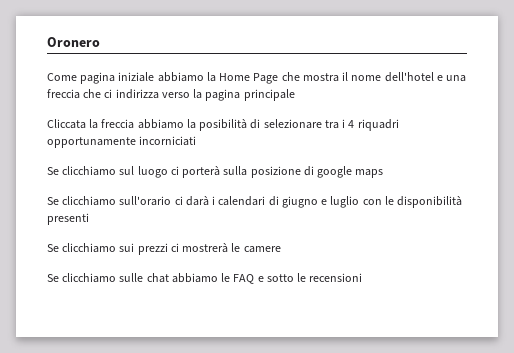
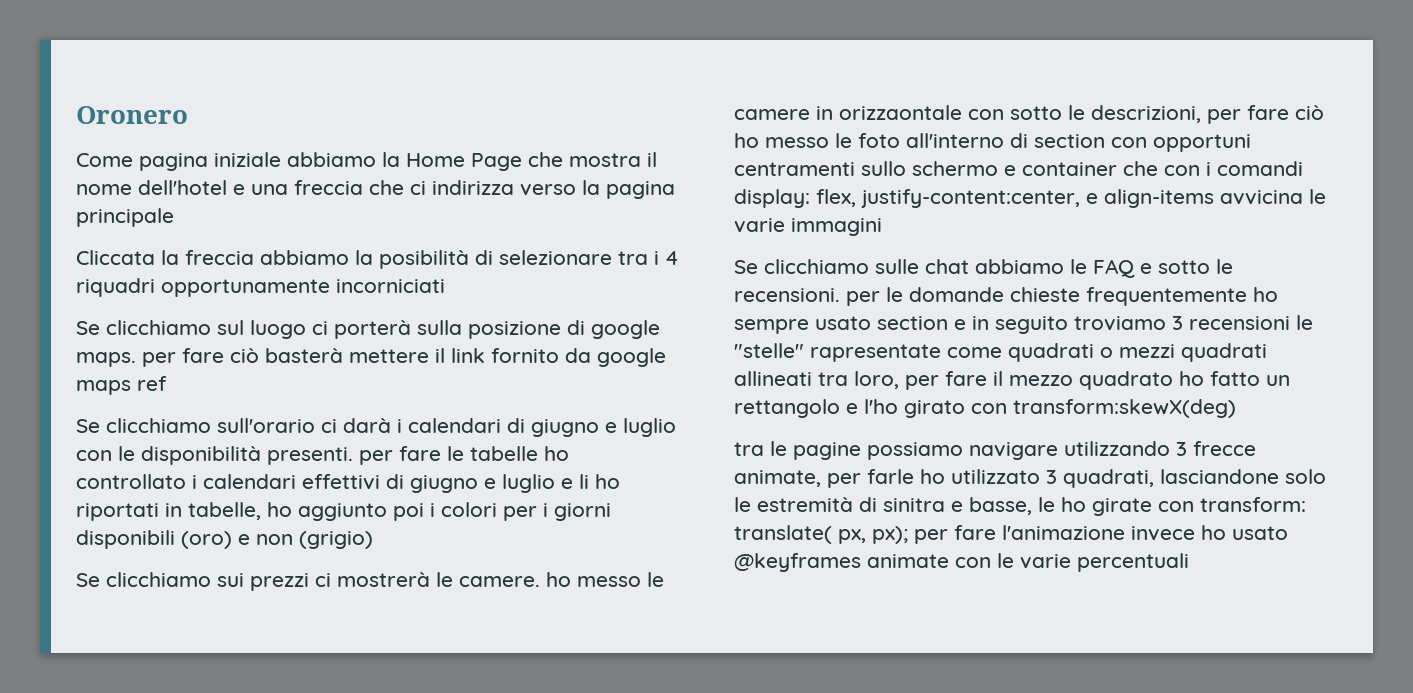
- Se clicchiamo sul luogo ci porterà sulla posizione di google maps
+ Se clicchiamo sul luogo ci porterà sulla posizione di google maps. per fare ciò basterà mettere il link fornito da google maps ref
- Se clicchiamo sull'orario ci darà i calendari di giugno e luglio con le disponibilità presenti
+ Se clicchiamo sull'orario ci darà i calendari di giugno e luglio con le disponibilità presenti. per fare le tabelle ho controllato i calendari effettivi di giugno e luglio e li ho riportati in tabelle, ho aggiunto poi i colori per i giorni disponibili (oro) e non (grigio)
- Se clicchiamo sui prezzi ci mostrerà le camere
+ Se clicchiamo sui prezzi ci mostrerà le camere. ho messo le camere in orizzaontale con sotto le descrizioni, per fare ciò ho messo le foto all'interno di section con opportuni centramenti sullo schermo e container che con i comandi display: flex, justify-content:center, e align-items avvicina le varie immagini
- Se clicchiamo sulle chat abbiamo le FAQ e sotto le recensioni
+ Se clicchiamo sulle chat abbiamo le FAQ e sotto le recensioni. per le domande chieste frequentemente ho sempre usato section e in seguito troviamo 3 recensioni le "stelle" rapresentate come quadrati o mezzi quadrati allineati tra loro, per fare il mezzo quadrato ho fatto un rettangolo e l'ho girato con transform:skewX(deg)
+ tra le pagine possiamo navigare utilizzando 3 frecce animate, per farle ho utilizzato 3 quadrati, lasciandone solo le estremità di sinitra e basse, le ho girate con transform: translate( px, px); per fare l'animazione invece ho usato @keyframes animate con le varie percentuali

